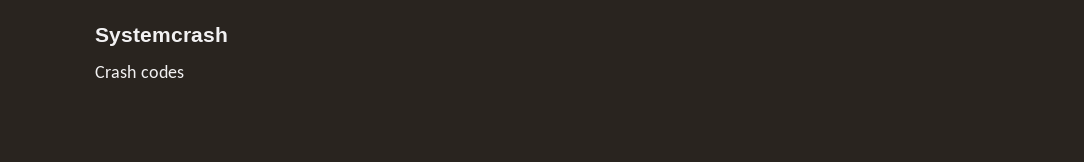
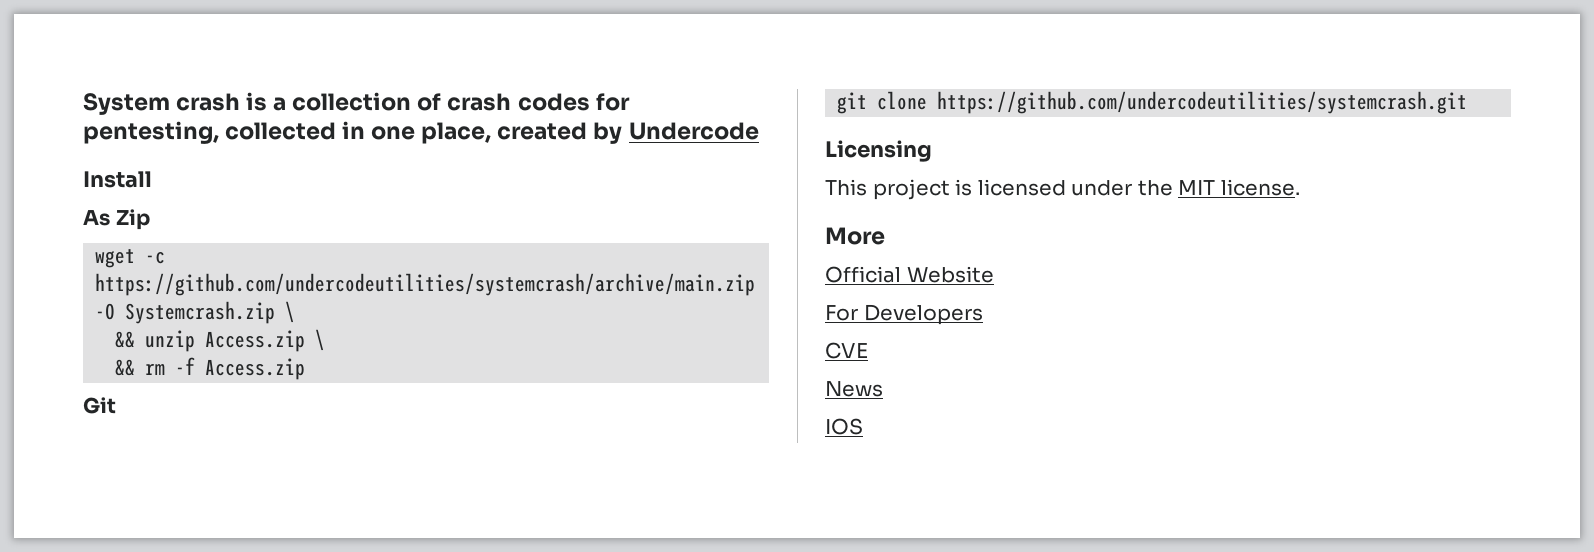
- Systemcrash
- Crash codes
+ System crash is a collection of crash codes for pentesting, collected in one place, created by Undercode
+ Install
+ As Zip
+ wget -c https://github.com/undercodeutilities/systemcrash/archive/main.zip -O Systemcrash.zip \
+ && unzip Access.zip \
+ && rm -f Access.zip
+ Git
+ git clone https://github.com/undercodeutilities/systemcrash.git
+ Licensing
+ This project is licensed under the MIT license.
+ More
+ Official Website
+ For Developers
+ CVE
+ News
+ IOS

